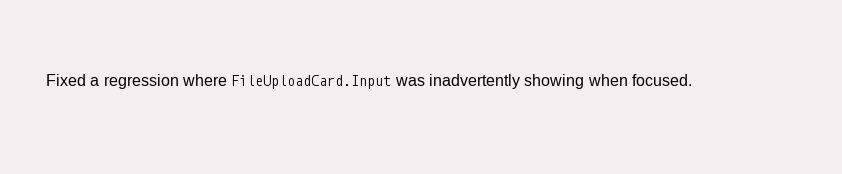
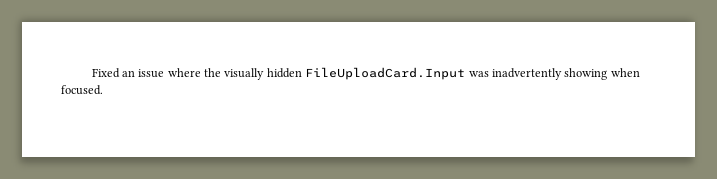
- Fixed a regression where FileUploadCard.Input was inadvertently showing when focused.
+ Fixed an issue where the visually hidden FileUploadCard.Input was inadvertently showing when focused.

